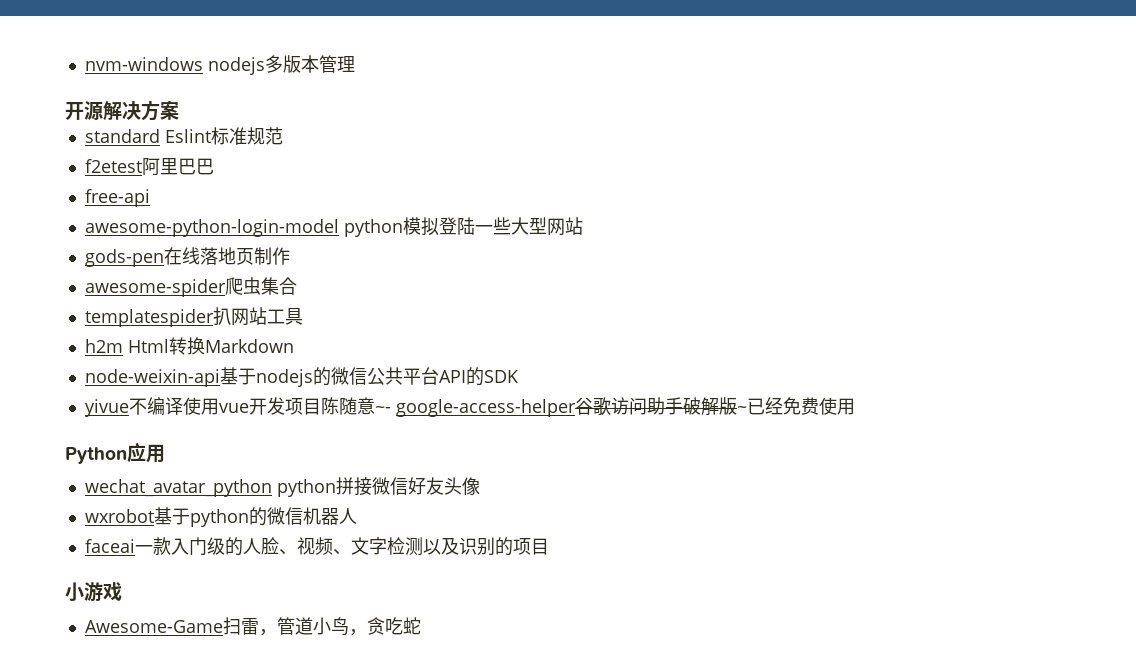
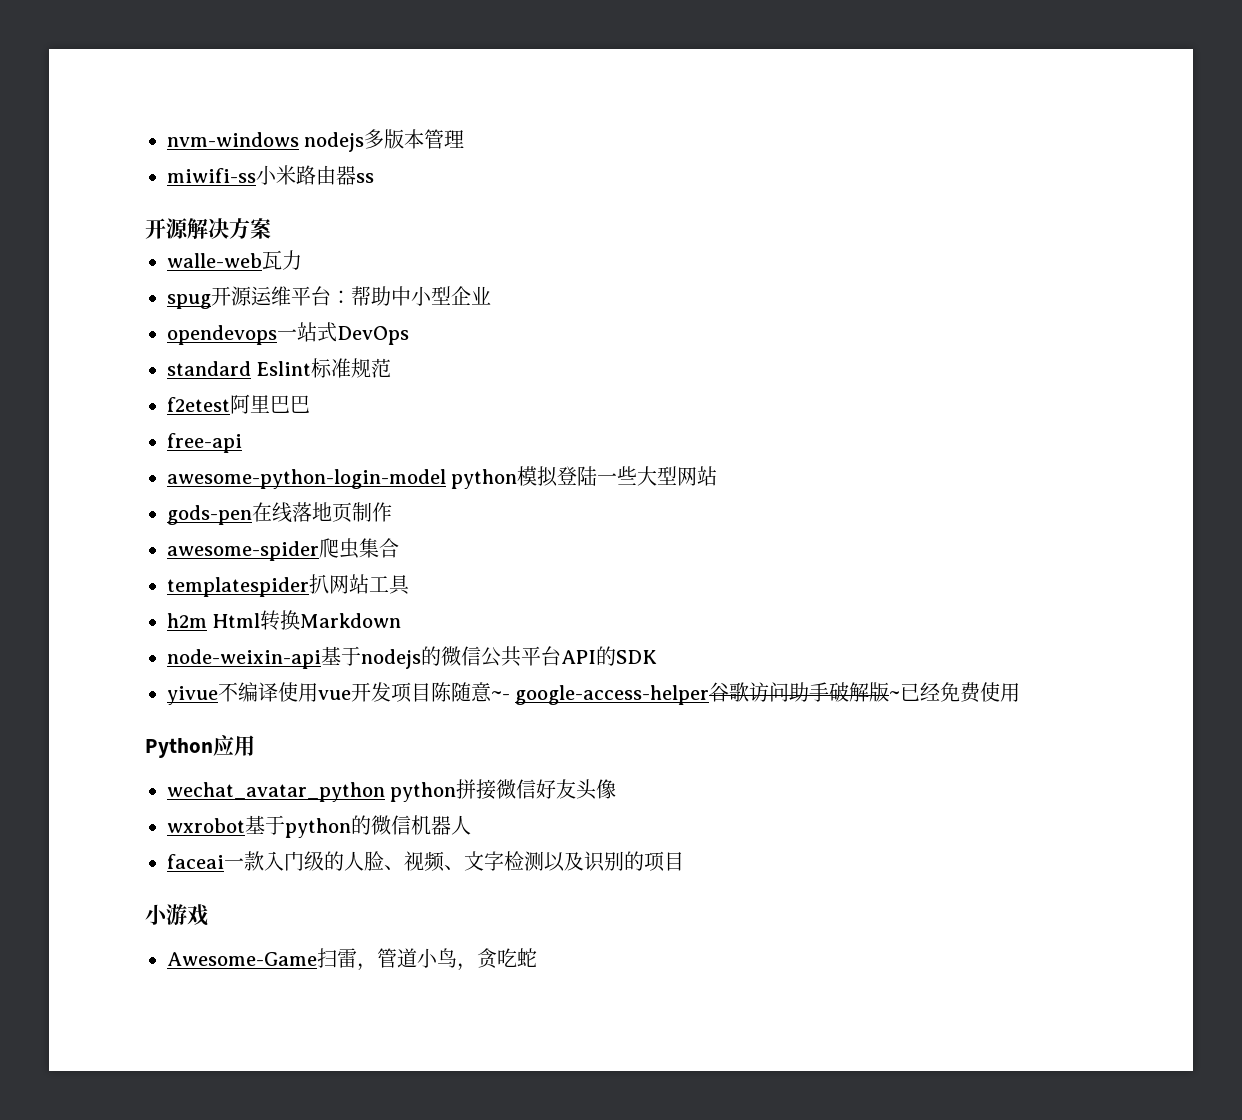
+ miwifi-ss小米路由器ss
+ walle-web瓦力
+ spug开源运维平台：帮助中小型企业
+ opendevops一站式DevOps

